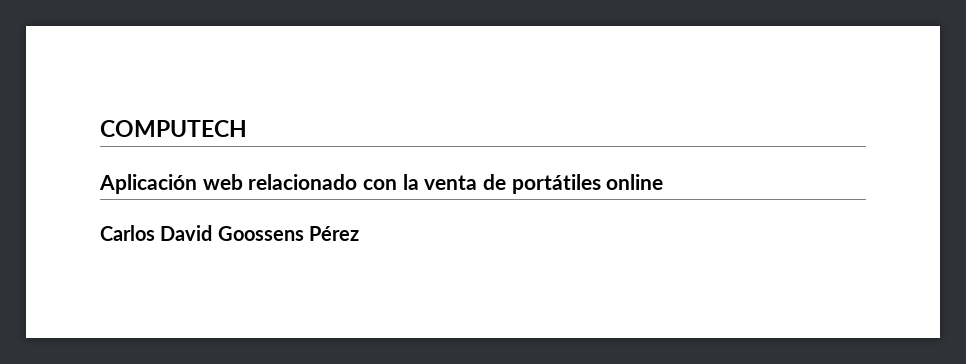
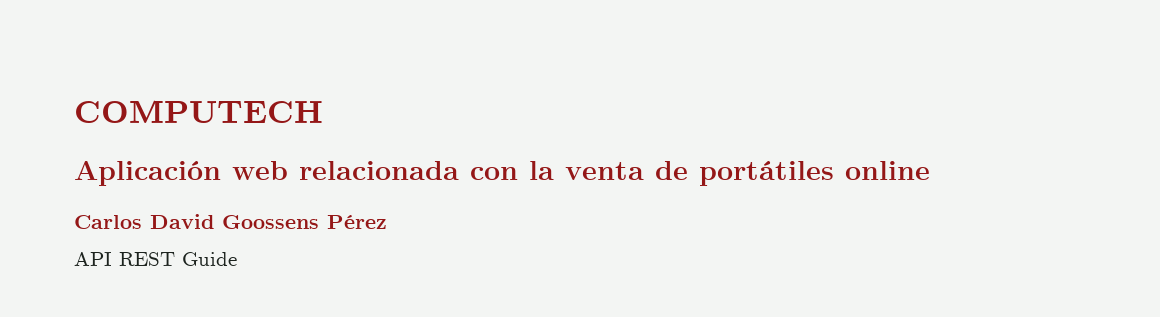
- Aplicación web relacionado con la venta de portátiles online
+ Aplicación web relacionada con la venta de portátiles online
+ API REST Guide

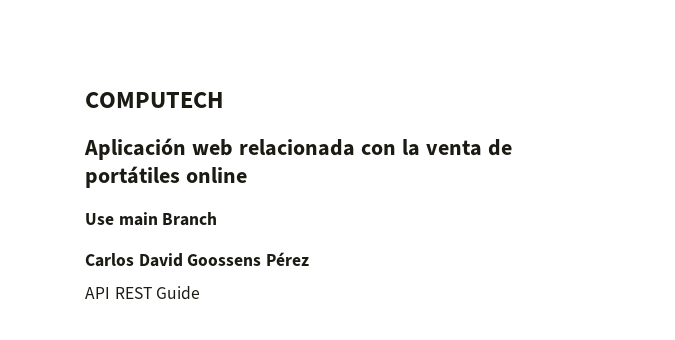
+ Use main Branch

